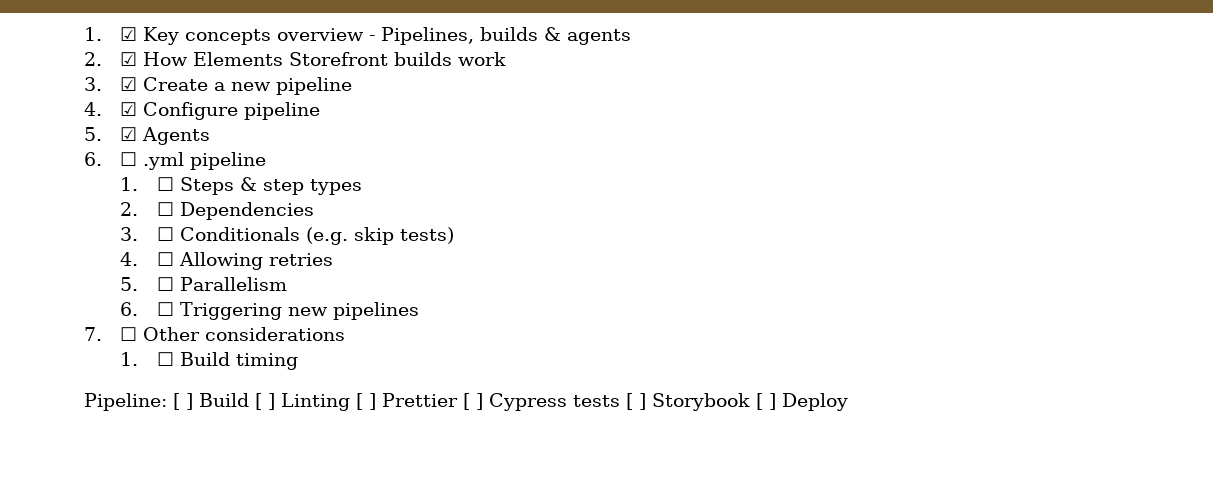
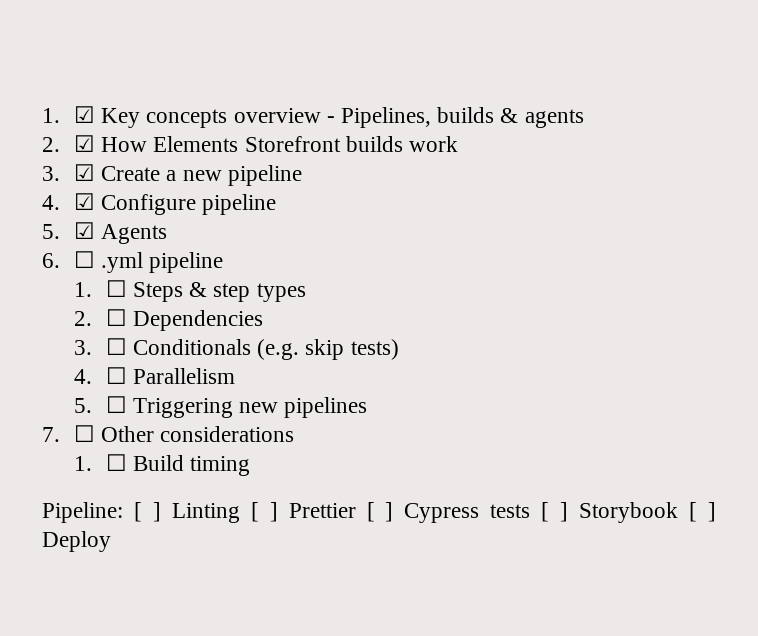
- 4. ☐ Allowing retries
- 5. ☐ Parallelism
+ 4. ☐ Parallelism
- 6. ☐ Triggering new pipelines
+ 5. ☐ Triggering new pipelines
- Pipeline: [ ] Build [ ] Linting [ ] Prettier [ ] Cypress tests [ ] Storybook [ ] Deploy
+ Pipeline: [ ] Linting [ ] Prettier [ ] Cypress tests [ ] Storybook [ ] Deploy

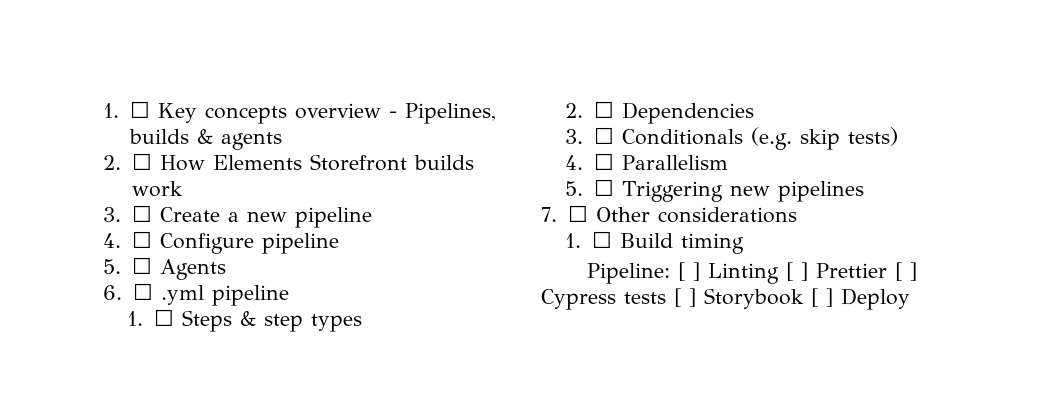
- 1. ☑ Key concepts overview - Pipelines, builds & agents
+ 1. ☐ Key concepts overview - Pipelines, builds & agents
- 2. ☑ How Elements Storefront builds work
+ 2. ☐ How Elements Storefront builds work
- 3. ☑ Create a new pipeline
+ 3. ☐ Create a new pipeline
- 4. ☑ Configure pipeline
+ 4. ☐ Configure pipeline
- 5. ☑ Agents
+ 5. ☐ Agents

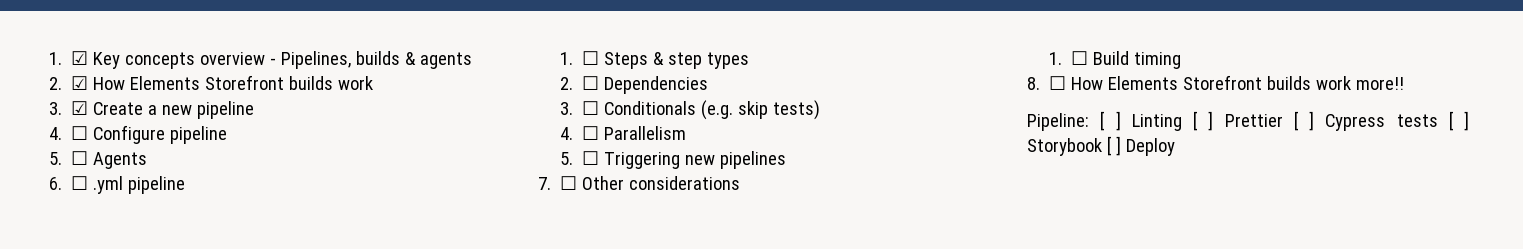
- 1. ☐ Key concepts overview - Pipelines, builds & agents
+ 1. ☑ Key concepts overview - Pipelines, builds & agents
- 2. ☐ How Elements Storefront builds work
+ 2. ☑ How Elements Storefront builds work
- 3. ☐ Create a new pipeline
+ 3. ☑ Create a new pipeline
+ 8. ☐ How Elements Storefront builds work more!!

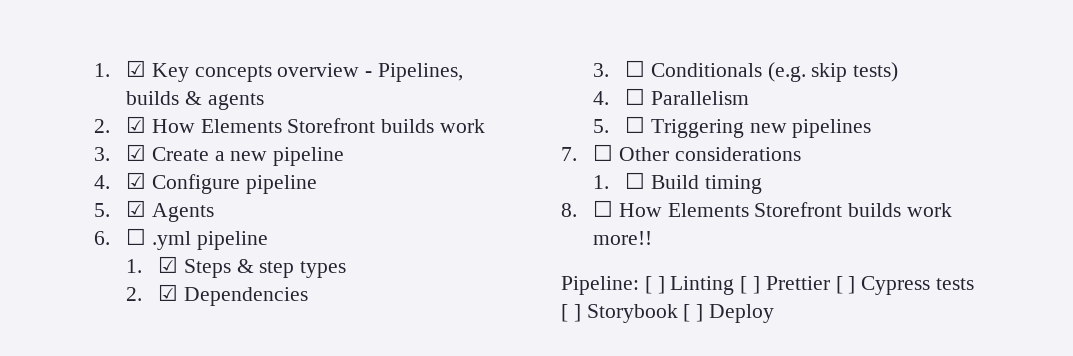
- 4. ☐ Configure pipeline
+ 4. ☑ Configure pipeline
- 5. ☐ Agents
+ 5. ☑ Agents
- 1. ☐ Steps & step types
+ 1. ☑ Steps & step types
- 2. ☐ Dependencies
+ 2. ☑ Dependencies

